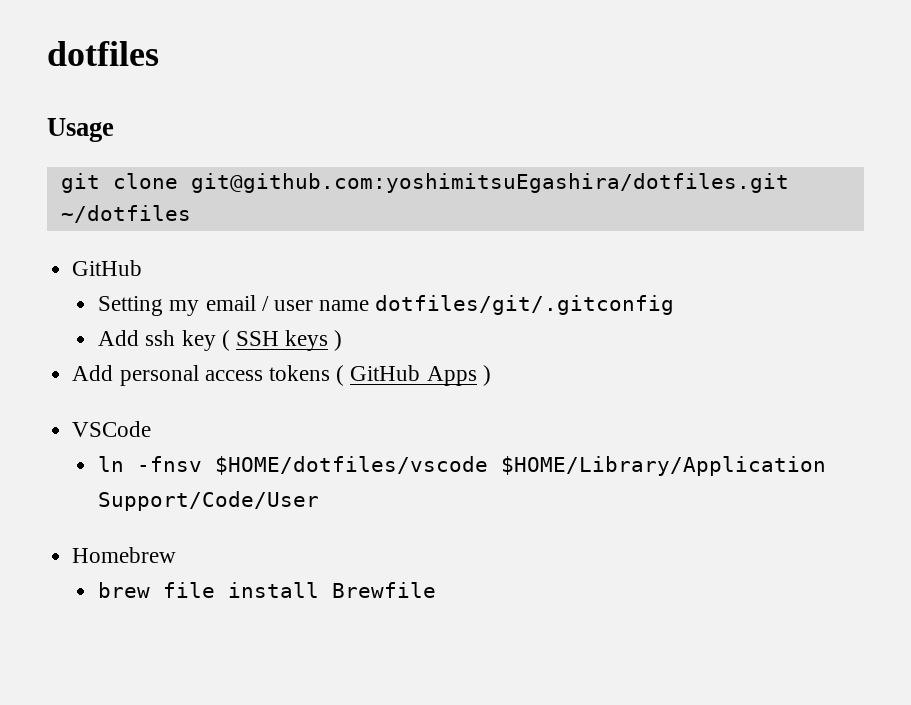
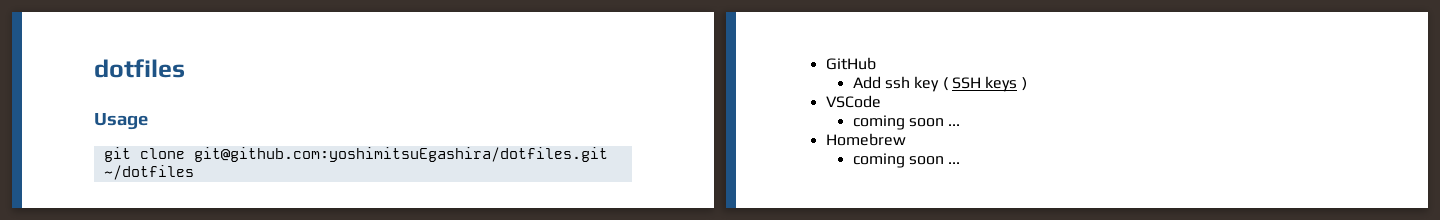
- Setting my email / user name dotfiles/git/.gitconfig
- Add personal access tokens ( GitHub Apps )
  VSCode
- ln -fnsv $HOME/dotfiles/vscode $HOME/Library/Application Support/Code/User
+ coming soon ...
  Homebrew
- brew file install Brewfile
+ coming soon ...

